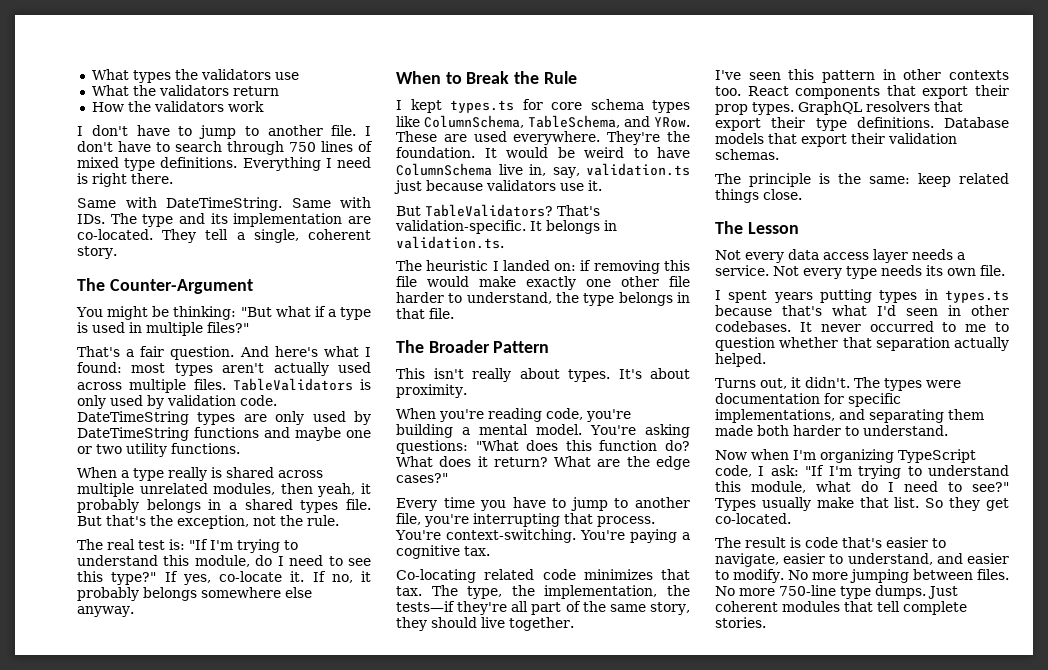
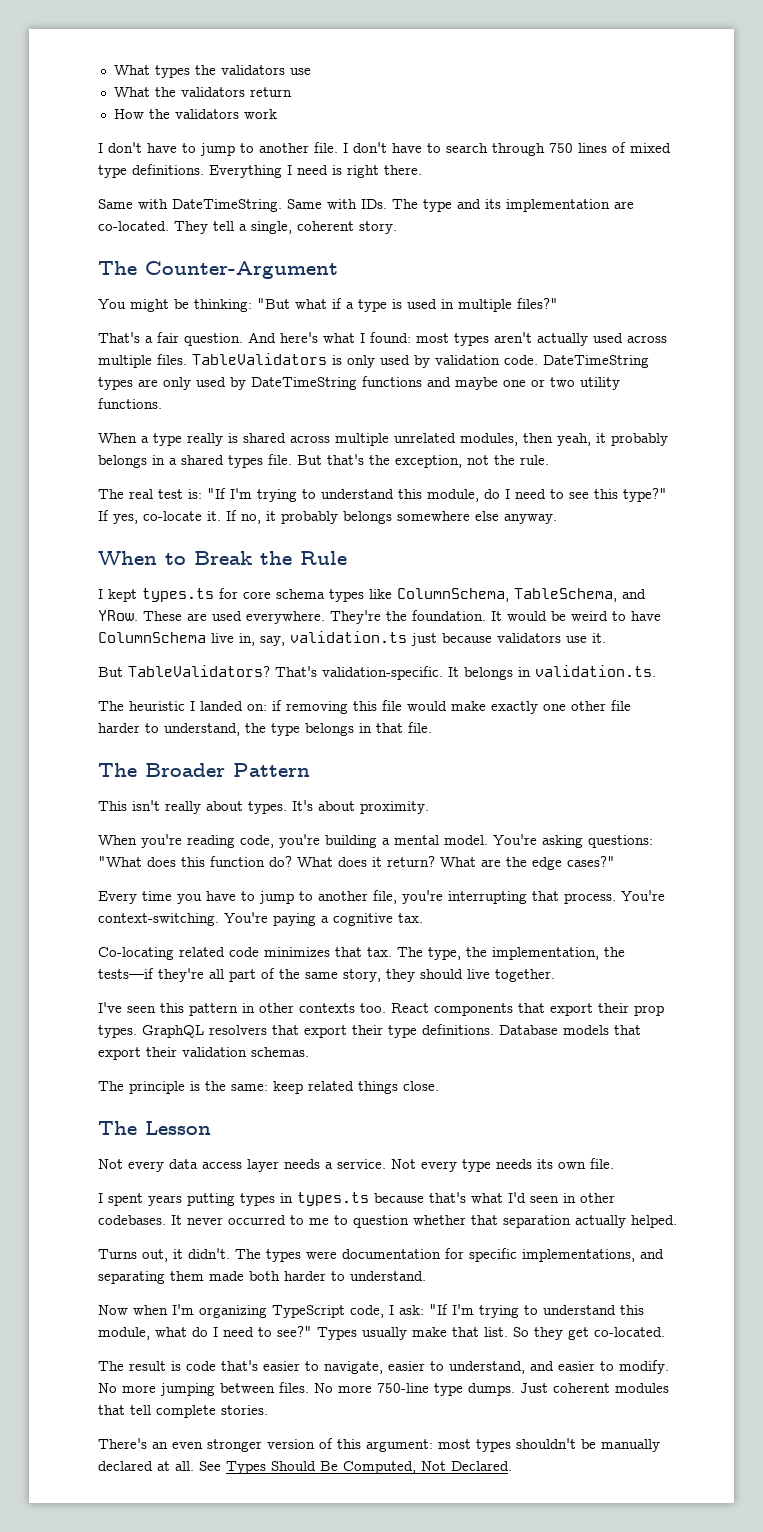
+ There's an even stronger version of this argument: most types shouldn't be manually declared at all. See Types Should Be Computed, Not Declared.

